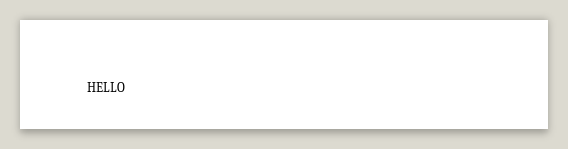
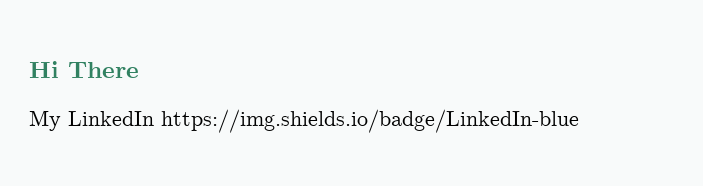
- HELLO
+ Hi There
+ My LinkedIn https://img.shields.io/badge/LinkedIn-blue

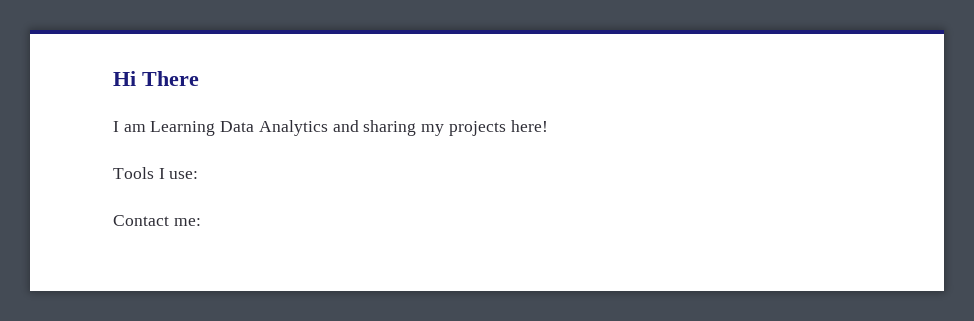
- My LinkedIn https://img.shields.io/badge/LinkedIn-blue
+ I am Learning Data Analytics and sharing my projects here!
+ Tools I use:
+ Contact me:

